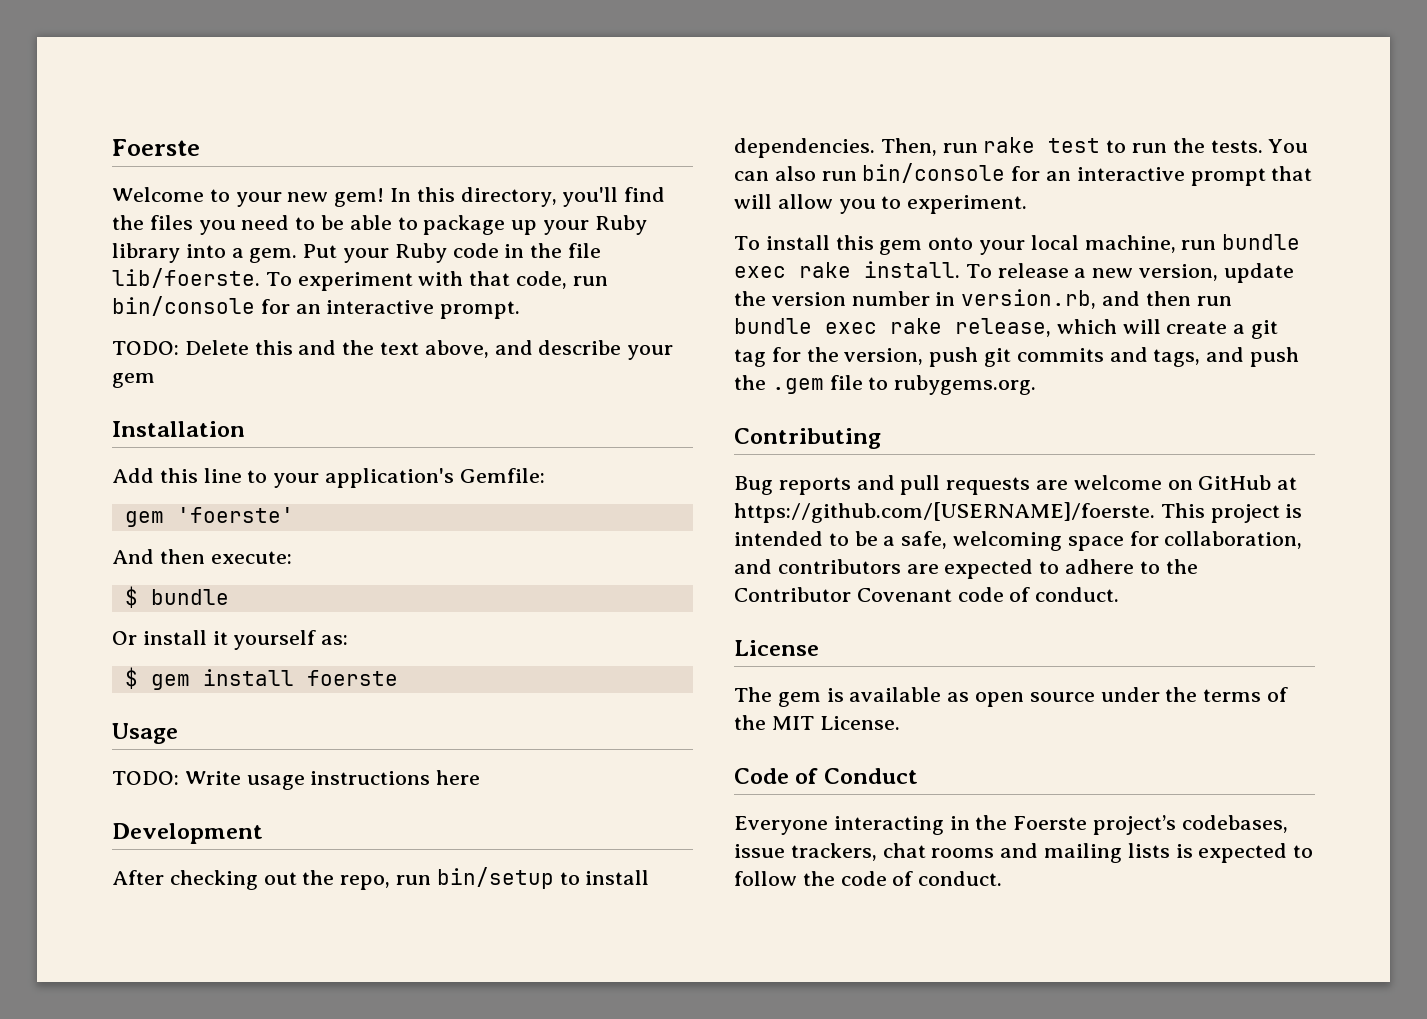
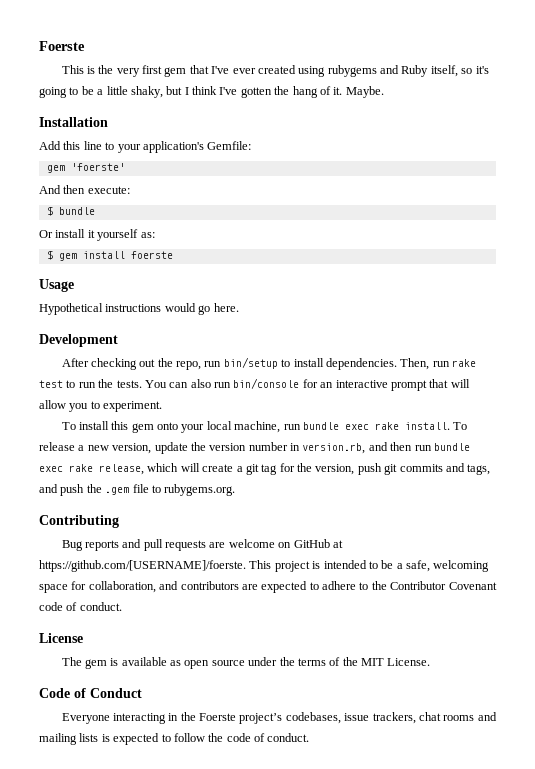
- Welcome to your new gem! In this directory, you'll find the files you need to be able to package up your Ruby library into a gem. Put your Ruby code in the file lib/foerste. To experiment with that code, run bin/console for an interactive prompt.
- TODO: Delete this and the text above, and describe your gem
+ This is the very first gem that I've ever created using rubygems and Ruby itself, so it's going to be a little shaky, but I think I've gotten the hang of it. Maybe.
- TODO: Write usage instructions here
+ Hypothetical instructions would go here.

